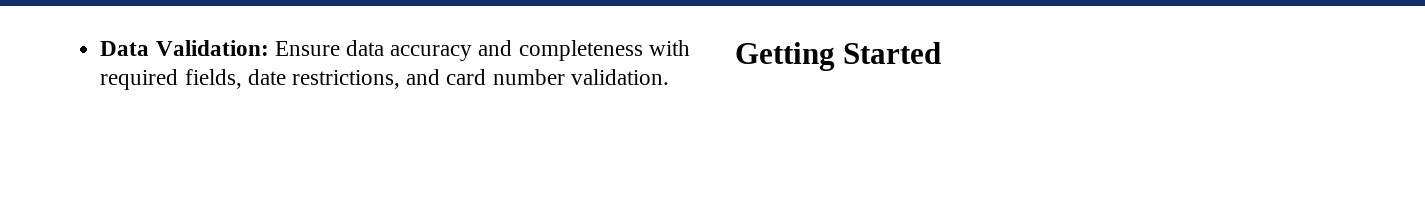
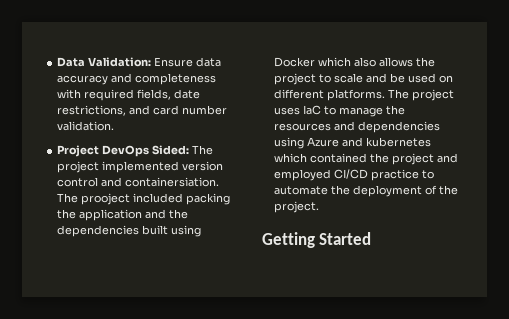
+ Project DevOps Sided: The project implemented version control and containersiation. The prooject included packing the application and the dependencies built using Docker which also allows the project to scale and be used on different platforms. The project uses IaC to manage the resources and dependencies using Azure and kubernetes which contained the project and employed CI/CD practice to automate the deployment of the project.

